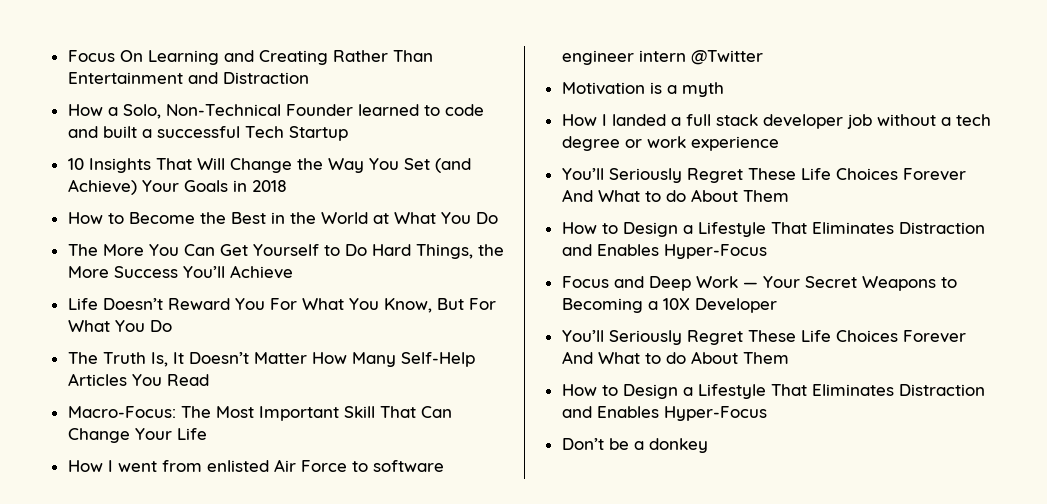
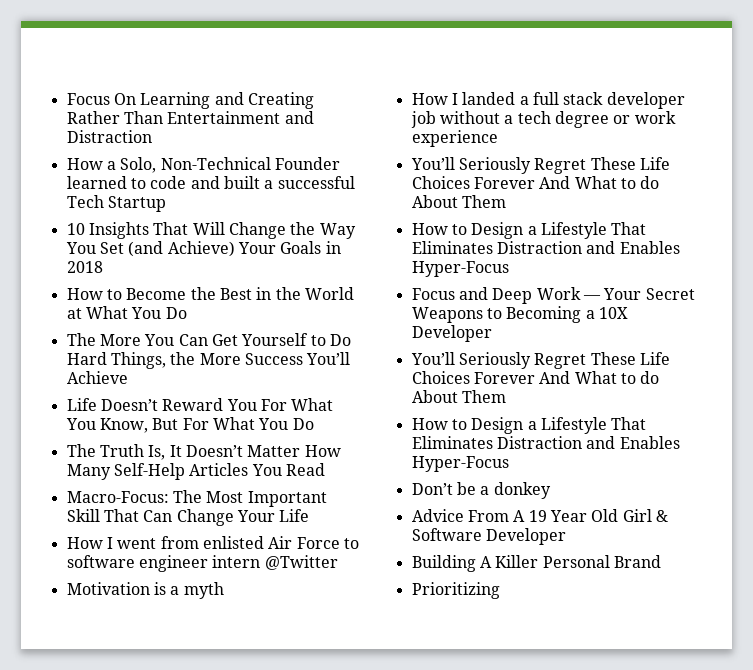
+ Advice From A 19 Year Old Girl & Software Developer
+ Building A Killer Personal Brand
+ Prioritizing

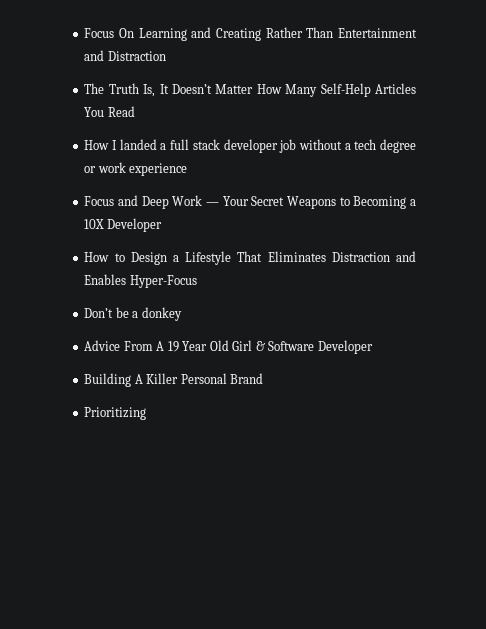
- How a Solo, Non-Technical Founder learned to code and built a successful Tech Startup
- 10 Insights That Will Change the Way You Set (and Achieve) Your Goals in 2018
- How to Become the Best in the World at What You Do
- The More You Can Get Yourself to Do Hard Things, the More Success You’ll Achieve
- Life Doesn’t Reward You For What You Know, But For What You Do
- Macro-Focus: The Most Important Skill That Can Change Your Life
- How I went from enlisted Air Force to software engineer intern @Twitter
- Motivation is a myth
  How I landed a full stack developer job without a tech degree or work experience
- You’ll Seriously Regret These Life Choices Forever And What to do About Them
- How to Design a Lifestyle That Eliminates Distraction and Enables Hyper-Focus
  Focus and Deep Work — Your Secret Weapons to Becoming a 10X Developer
- You’ll Seriously Regret These Life Choices Forever And What to do About Them

